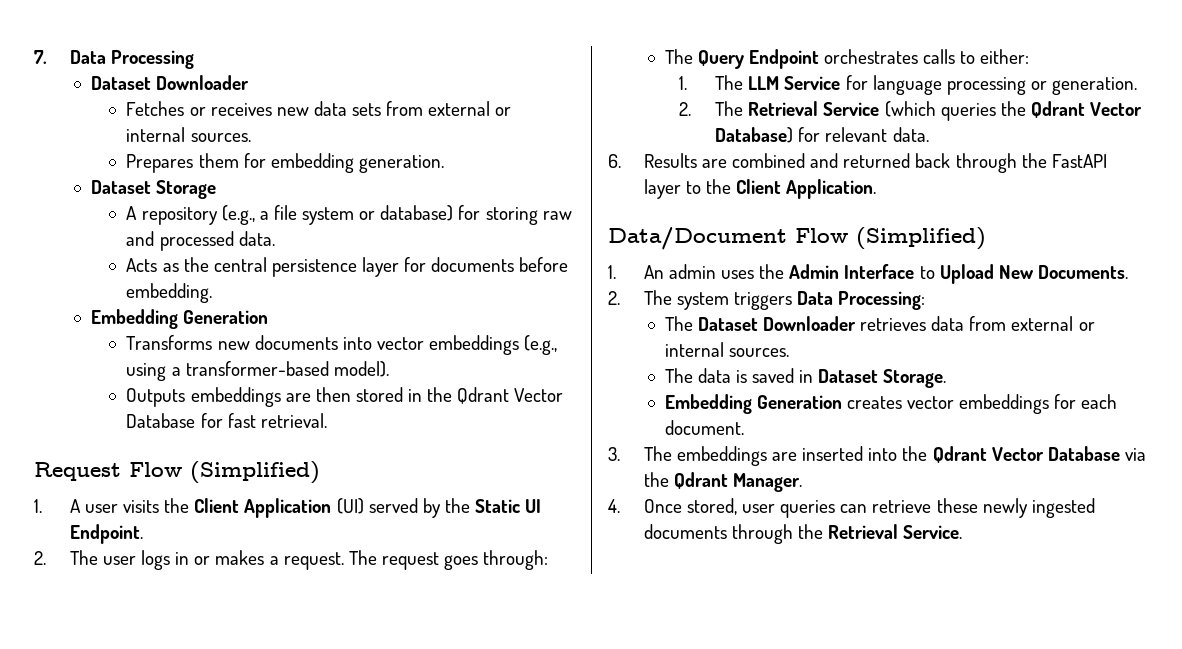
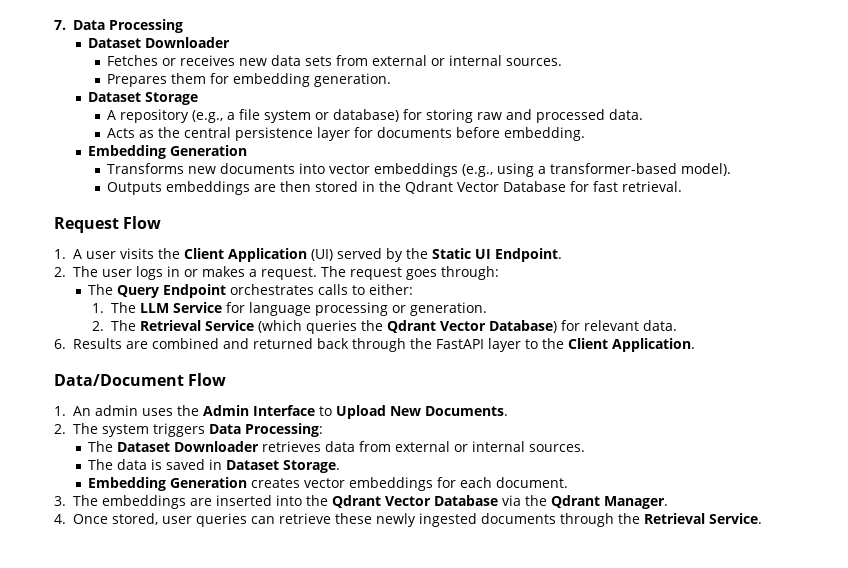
- Request Flow (Simplified)
+ Request Flow
- Data/Document Flow (Simplified)
+ Data/Document Flow

